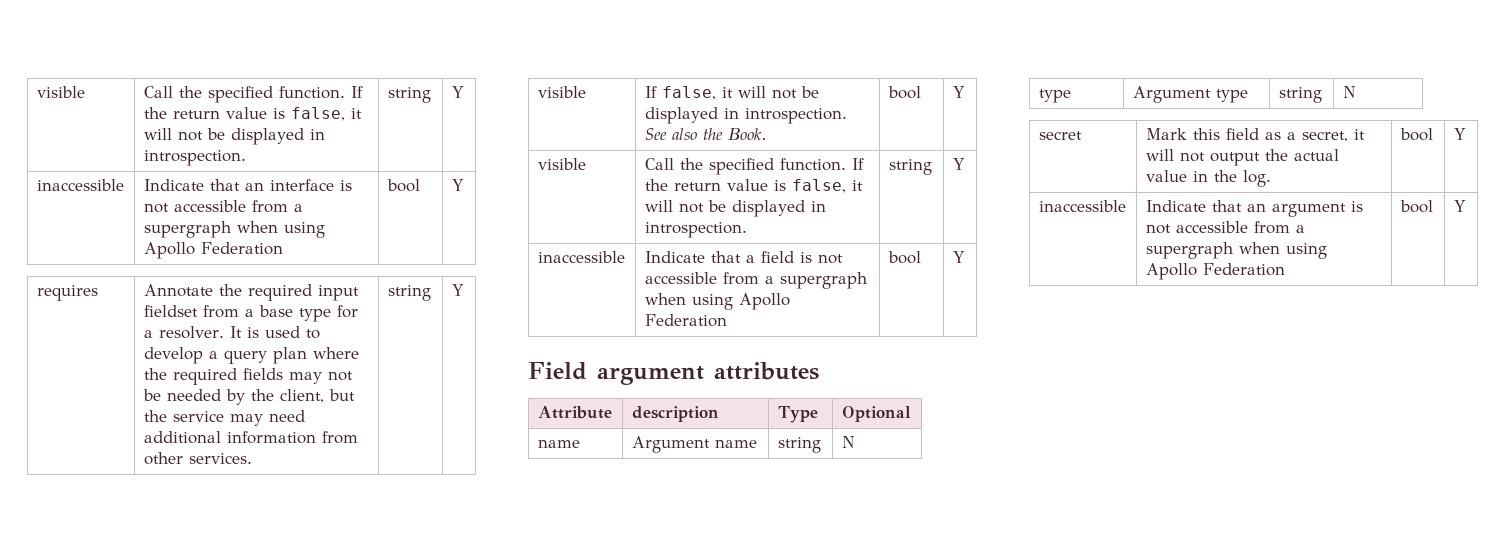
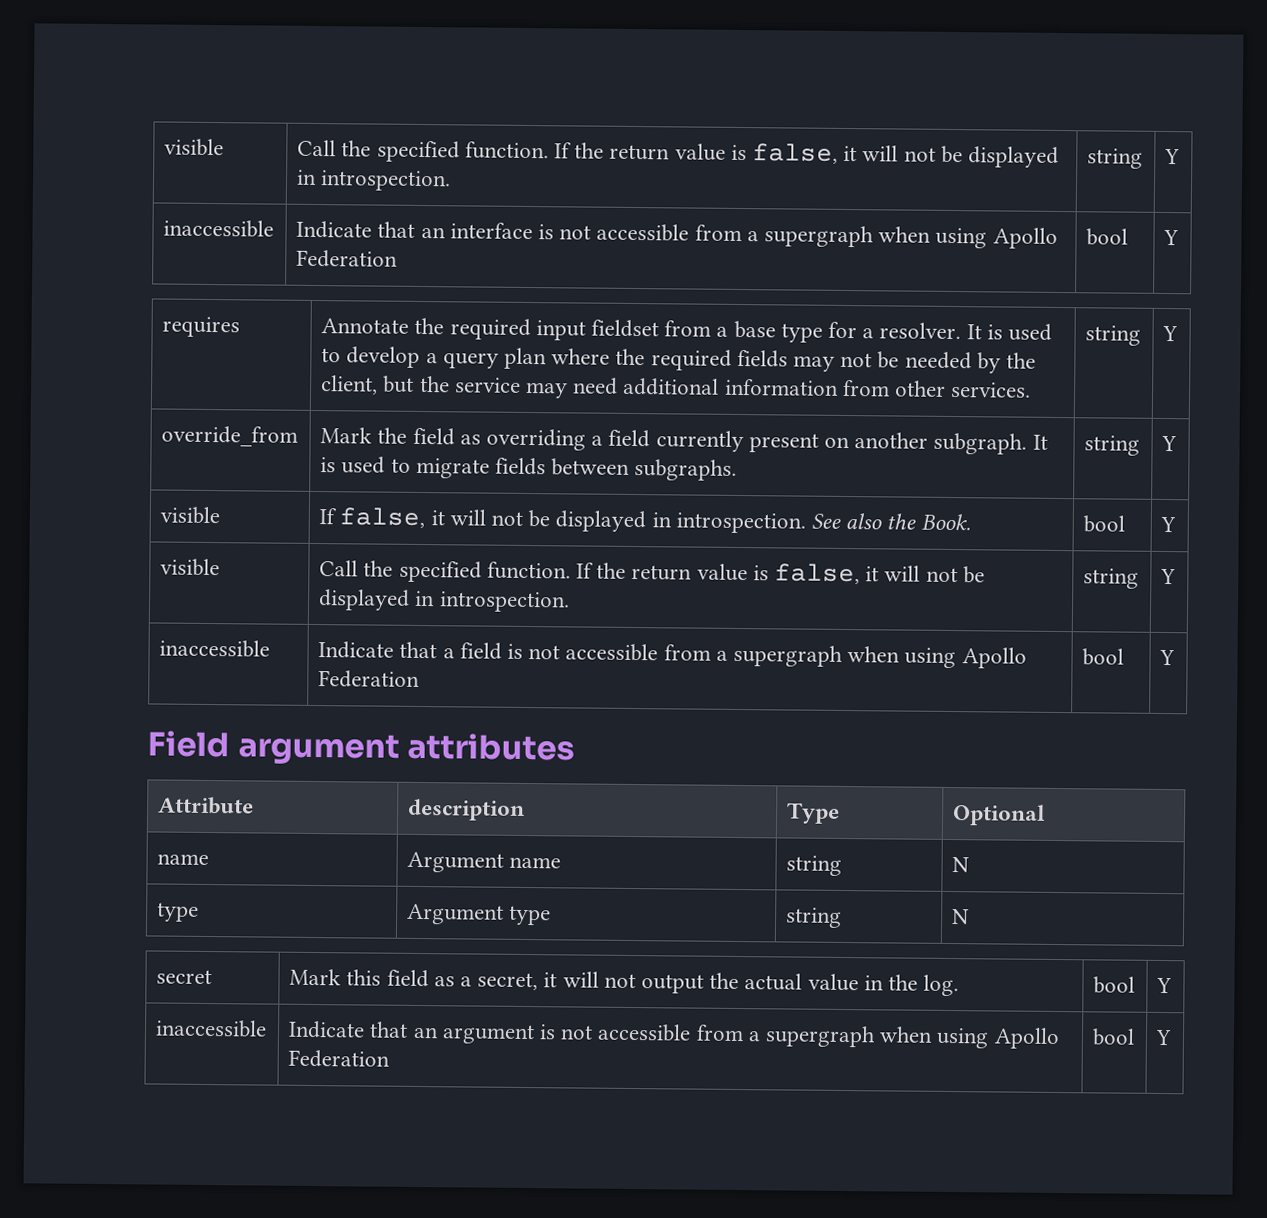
+ override_from | Mark the field as overriding a field currently present on another subgraph. It is used to migrate fields between subgraphs. | string | Y

